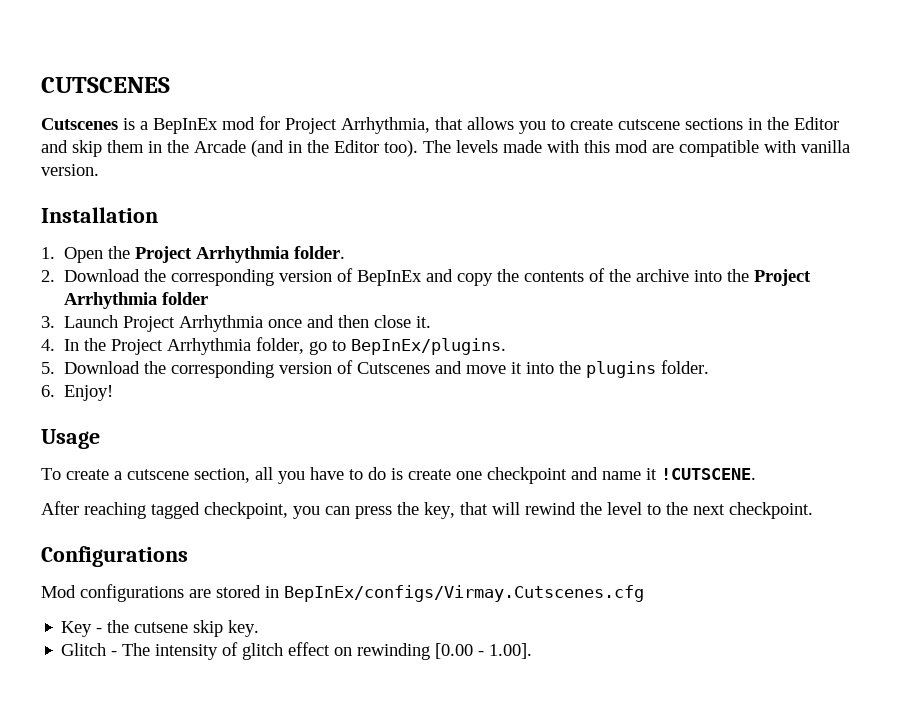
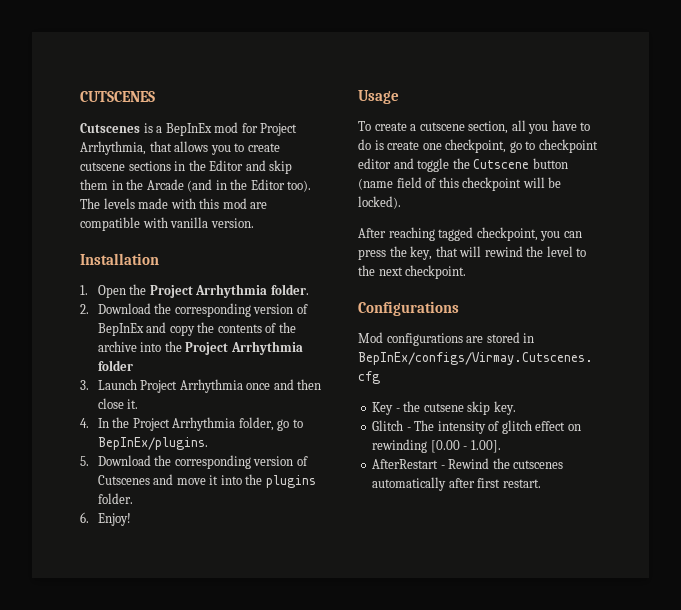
- To create a cutscene section, all you have to do is create one checkpoint and name it !CUTSCENE.
+ To create a cutscene section, all you have to do is create one checkpoint, go to checkpoint editor and toggle the Cutscene button (name field of this checkpoint will be locked).
+ AfterRestart - Rewind the cutscenes automatically after first restart.

